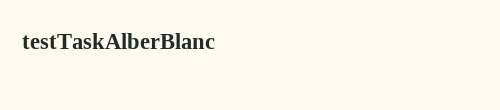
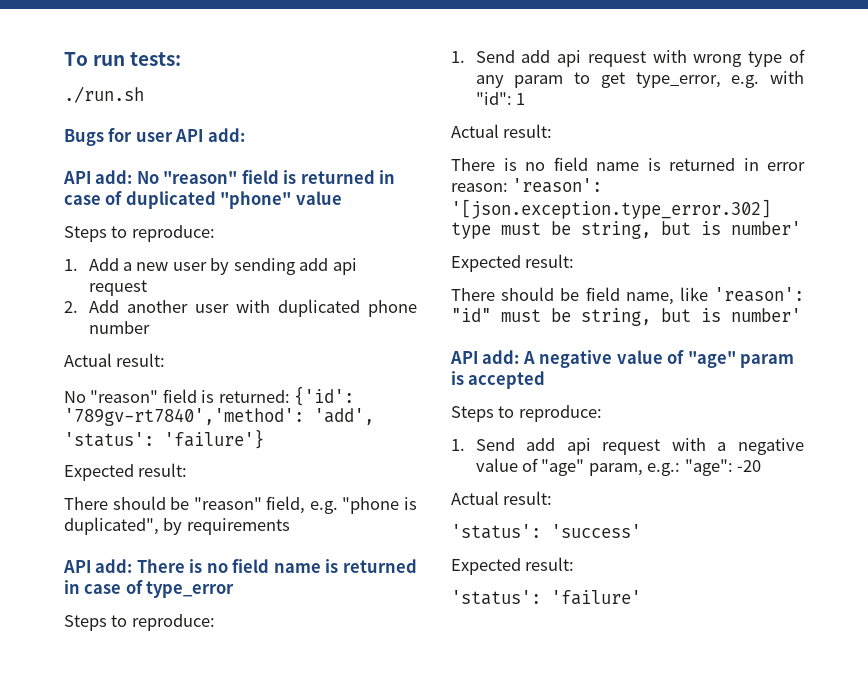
- testTaskAlberBlanc
+ To run tests:
+ ./run.sh
+ Bugs for user API add:
+ API add: No "reason" field is returned in case of duplicated "phone" value
+ Steps to reproduce:
+ 1. Add a new user by sending add api request
+ 2. Add another user with duplicated phone number
+ Actual result:
+ No "reason" field is returned: {'id': '789gv-rt7840','method': 'add', 'status': 'failure'}
+ Expected result:
+ There should be "reason" field, e.g. "phone is duplicated", by requirements
+ API add: There is no field name is returned in case of type_error
+ Steps to reproduce:
+ 1. Send add api request with wrong type of any param to get type_error, e.g. with "id": 1
+ Actual result:
+ There is no field name is returned in error reason: 'reason': '[json.exception.type_error.302] type must be string, but is number'
+ Expected result:
+ There should be field name, like 'reason': "id" must be string, but is number'
+ API add: A negative value of "age" param is accepted
+ Steps to reproduce:
+ 1. Send add api request with a negative value of "age" param, e.g.: "age": -20
+ Actual result:
+ 'status': 'success'
+ Expected result:
+ 'status': 'failure'

